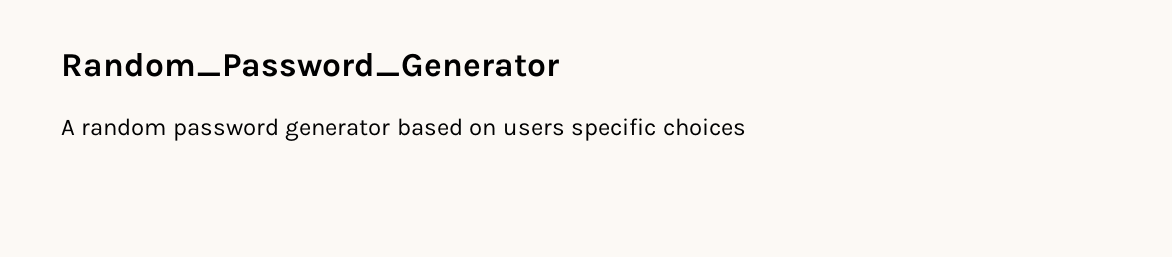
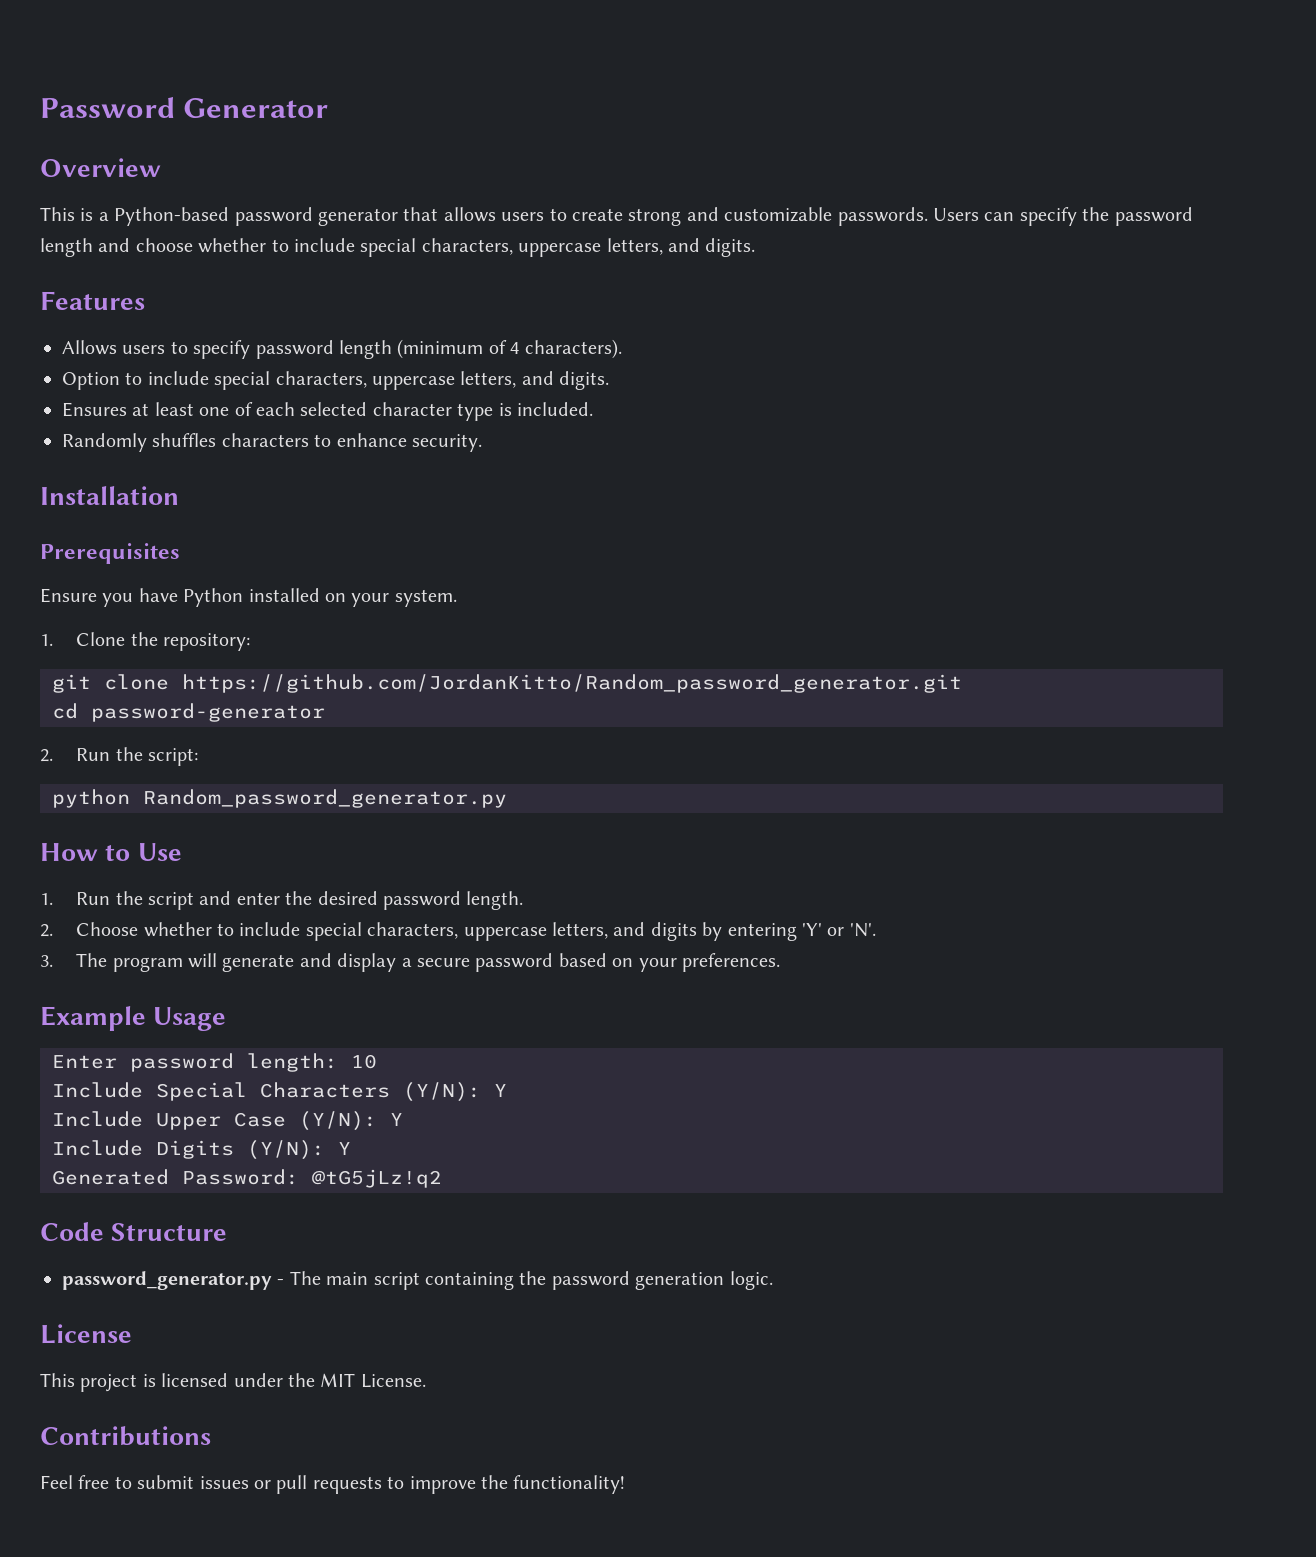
- Random_Password_Generator
- A random password generator based on users specific choices
+ Password Generator
+ Overview
+ This is a Python-based password generator that allows users to create strong and customizable passwords. Users can specify the password length and choose whether to include special characters, uppercase letters, and digits.
+ Features
+ Allows users to specify password length (minimum of 4 characters).
+ Option to include special characters, uppercase letters, and digits.
+ Ensures at least one of each selected character type is included.
+ Randomly shuffles characters to enhance security.
+ Installation
+ Prerequisites
+ Ensure you have Python installed on your system.
+ 1. Clone the repository:
+ git clone https://github.com/JordanKitto/Random_password_generator.git
+ cd password-generator
+ 2. Run the script:
+ python Random_password_generator.py
+ How to Use
+ 1. Run the script and enter the desired password length.
+ 2. Choose whether to include special characters, uppercase letters, and digits by entering 'Y' or 'N'.
+ 3. The program will generate and display a secure password based on your preferences.
+ Example Usage
+ Enter password length: 10
+ Include Special Characters (Y/N): Y
+ Include Upper Case (Y/N): Y
+ Include Digits (Y/N): Y
+ Generated Password: @tG5jLz!q2
+ Code Structure
+ password_generator.py - The main script containing the password generation logic.
+ License
+ This project is licensed under the MIT License.
+ Contributions
+ Feel free to submit issues or pull requests to improve the functionality!

